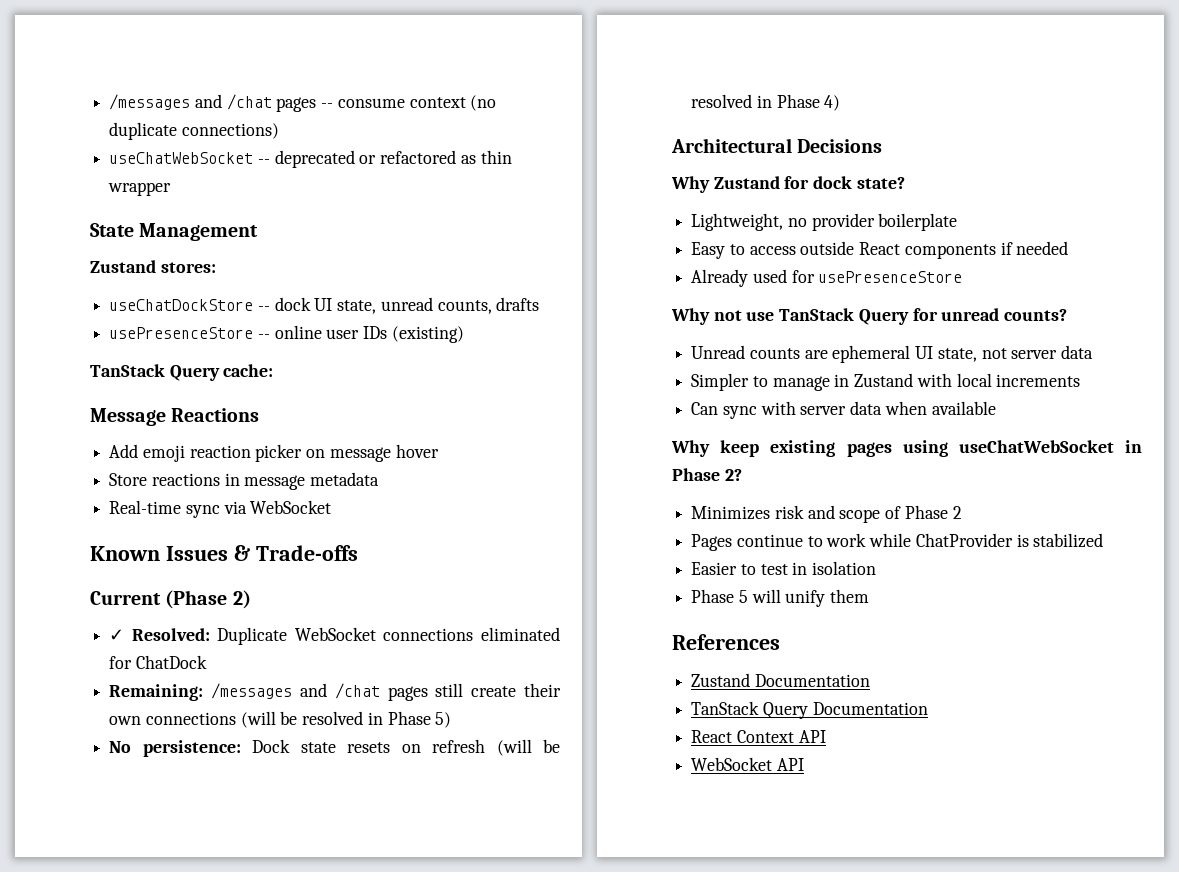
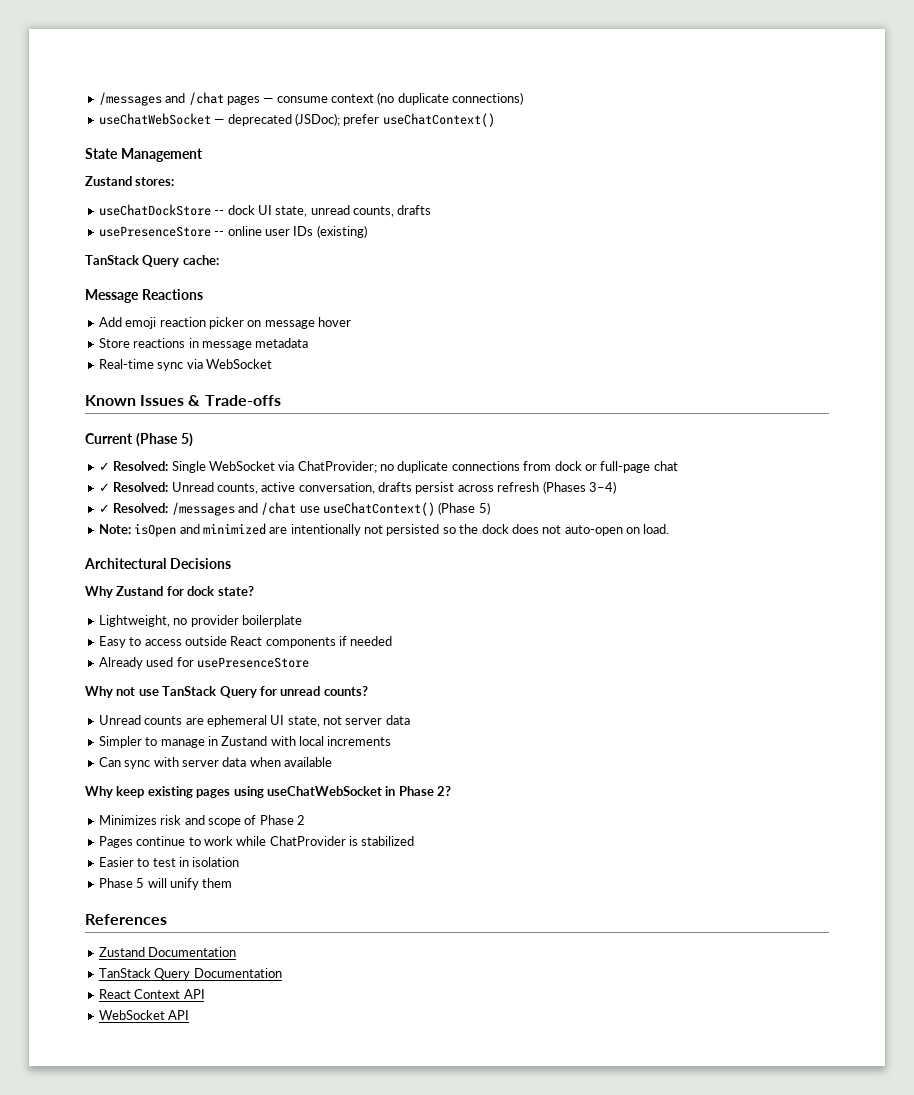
- /messages and /chat pages -- consume context (no duplicate connections)
+ /messages and /chat pages — consume context (no duplicate connections)
- useChatWebSocket -- deprecated or refactored as thin wrapper
+ useChatWebSocket — deprecated (JSDoc); prefer useChatContext()
- Current (Phase 2)
- ✓ Resolved: Duplicate WebSocket connections eliminated for ChatDock
- Remaining: /messages and /chat pages still create their own connections (will be resolved in Phase 5)
- No persistence: Dock state resets on refresh (will be resolved in Phase 4)
+ Current (Phase 5)
+ ✓ Resolved: Single WebSocket via ChatProvider; no duplicate connections from dock or full-page chat
+ ✓ Resolved: Unread counts, active conversation, drafts persist across refresh (Phases 3–4)
+ ✓ Resolved: /messages and /chat use useChatContext() (Phase 5)
+ Note: isOpen and minimized are intentionally not persisted so the dock does not auto-open on load.

